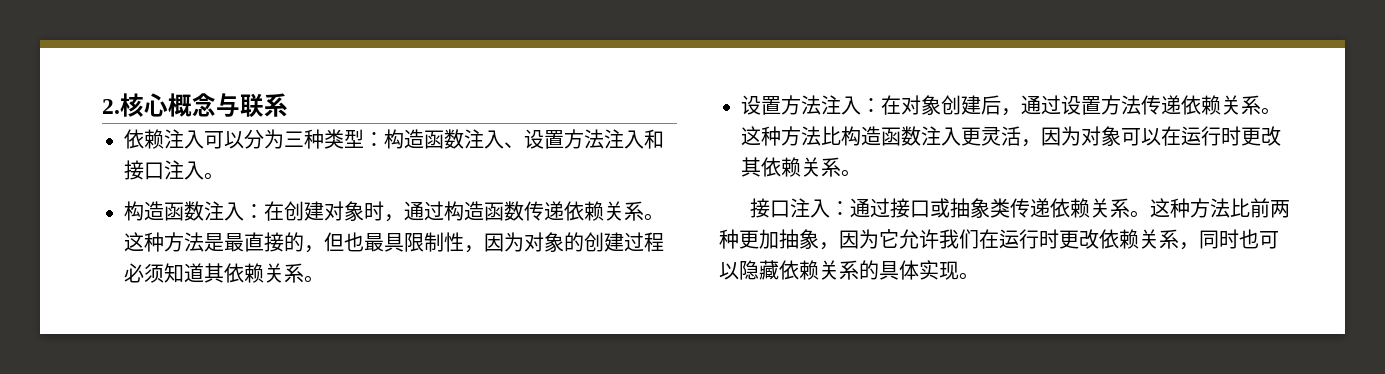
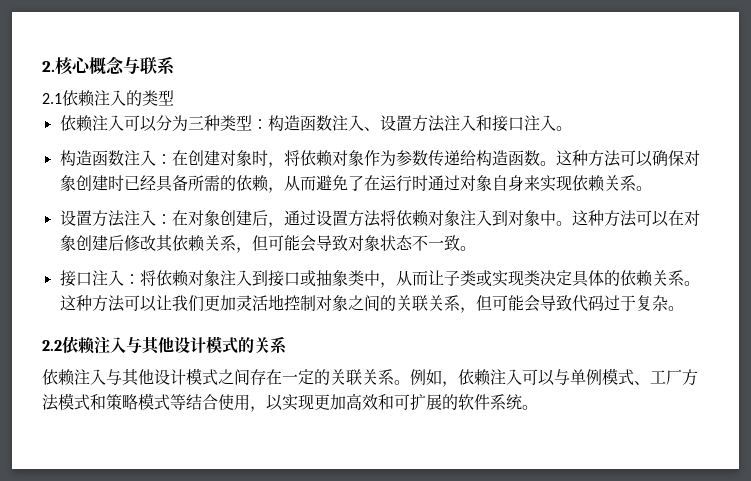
+ 2.1依赖注入的类型
- 构造函数注入：在创建对象时，通过构造函数传递依赖关系。这种方法是最直接的，但也最具限制性，因为对象的创建过程必须知道其依赖关系。
+ 构造函数注入：在创建对象时，将依赖对象作为参数传递给构造函数。这种方法可以确保对象创建时已经具备所需的依赖，从而避免了在运行时通过对象自身来实现依赖关系。
- 设置方法注入：在对象创建后，通过设置方法传递依赖关系。这种方法比构造函数注入更灵活，因为对象可以在运行时更改其依赖关系。
- 接口注入：通过接口或抽象类传递依赖关系。这种方法比前两种更加抽象，因为它允许我们在运行时更改依赖关系，同时也可以隐藏依赖关系的具体实现。
+ 设置方法注入：在对象创建后，通过设置方法将依赖对象注入到对象中。这种方法可以在对象创建后修改其依赖关系，但可能会导致对象状态不一致。
+ 接口注入：将依赖对象注入到接口或抽象类中，从而让子类或实现类决定具体的依赖关系。这种方法可以让我们更加灵活地控制对象之间的关联关系，但可能会导致代码过于复杂。
+ 2.2依赖注入与其他设计模式的关系
+ 依赖注入与其他设计模式之间存在一定的关联关系。例如，依赖注入可以与单例模式、工厂方法模式和策略模式等结合使用，以实现更加高效和可扩展的软件系统。

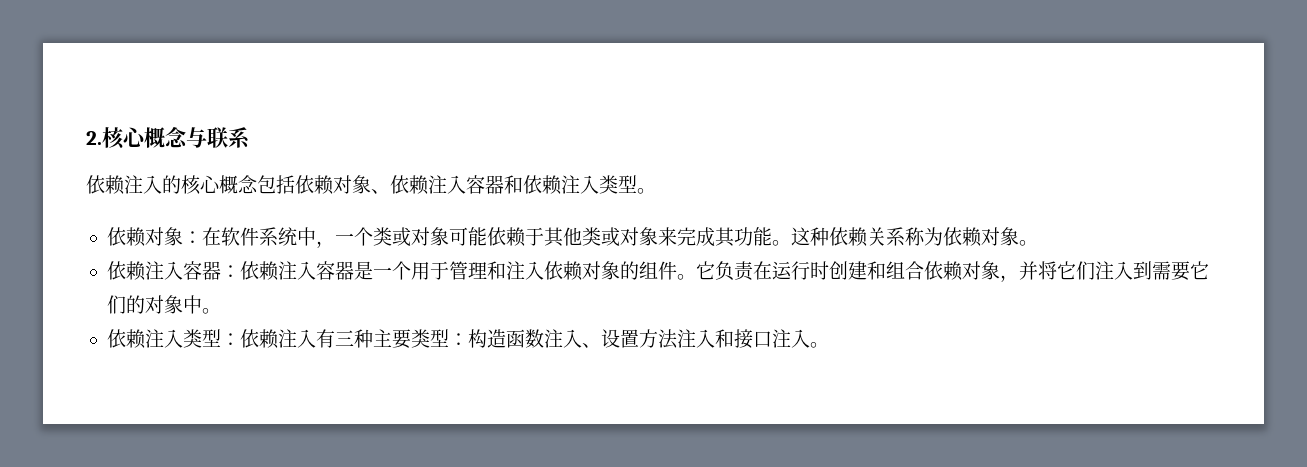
- 2.1依赖注入的类型
- 依赖注入可以分为三种类型：构造函数注入、设置方法注入和接口注入。
+ 依赖注入的核心概念包括依赖对象、依赖注入容器和依赖注入类型。
+ 依赖对象：在软件系统中，一个类或对象可能依赖于其他类或对象来完成其功能。这种依赖关系称为依赖对象。
+ 依赖注入容器：依赖注入容器是一个用于管理和注入依赖对象的组件。它负责在运行时创建和组合依赖对象，并将它们注入到需要它们的对象中。
+ 依赖注入类型：依赖注入有三种主要类型：构造函数注入、设置方法注入和接口注入。
- 构造函数注入：在创建对象时，将依赖对象作为参数传递给构造函数。这种方法可以确保对象创建时已经具备所需的依赖，从而避免了在运行时通过对象自身来实现依赖关系。
- 设置方法注入：在对象创建后，通过设置方法将依赖对象注入到对象中。这种方法可以在对象创建后修改其依赖关系，但可能会导致对象状态不一致。
- 接口注入：将依赖对象注入到接口或抽象类中，从而让子类或实现类决定具体的依赖关系。这种方法可以让我们更加灵活地控制对象之间的关联关系，但可能会导致代码过于复杂。
- 2.2依赖注入与其他设计模式的关系
- 依赖注入与其他设计模式之间存在一定的关联关系。例如，依赖注入可以与单例模式、工厂方法模式和策略模式等结合使用，以实现更加高效和可扩展的软件系统。

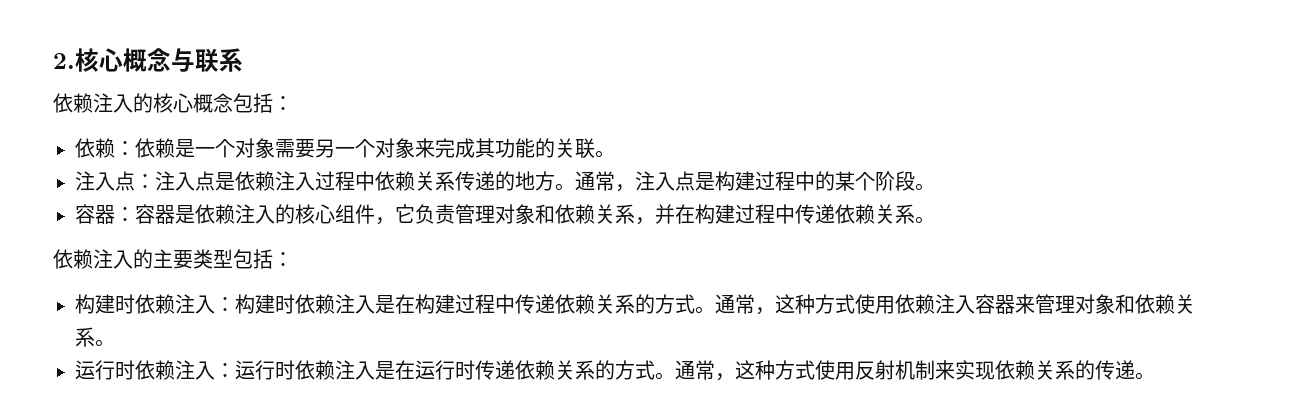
- 依赖注入的核心概念包括依赖对象、依赖注入容器和依赖注入类型。
- 依赖对象：在软件系统中，一个类或对象可能依赖于其他类或对象来完成其功能。这种依赖关系称为依赖对象。
- 依赖注入容器：依赖注入容器是一个用于管理和注入依赖对象的组件。它负责在运行时创建和组合依赖对象，并将它们注入到需要它们的对象中。
- 依赖注入类型：依赖注入有三种主要类型：构造函数注入、设置方法注入和接口注入。
+ 依赖注入的核心概念包括：
+ 依赖：依赖是一个对象需要另一个对象来完成其功能的关联。
+ 注入点：注入点是依赖注入过程中依赖关系传递的地方。通常，注入点是构建过程中的某个阶段。
+ 容器：容器是依赖注入的核心组件，它负责管理对象和依赖关系，并在构建过程中传递依赖关系。
+ 依赖注入的主要类型包括：
+ 构建时依赖注入：构建时依赖注入是在构建过程中传递依赖关系的方式。通常，这种方式使用依赖注入容器来管理对象和依赖关系。
+ 运行时依赖注入：运行时依赖注入是在运行时传递依赖关系的方式。通常，这种方式使用反射机制来实现依赖关系的传递。

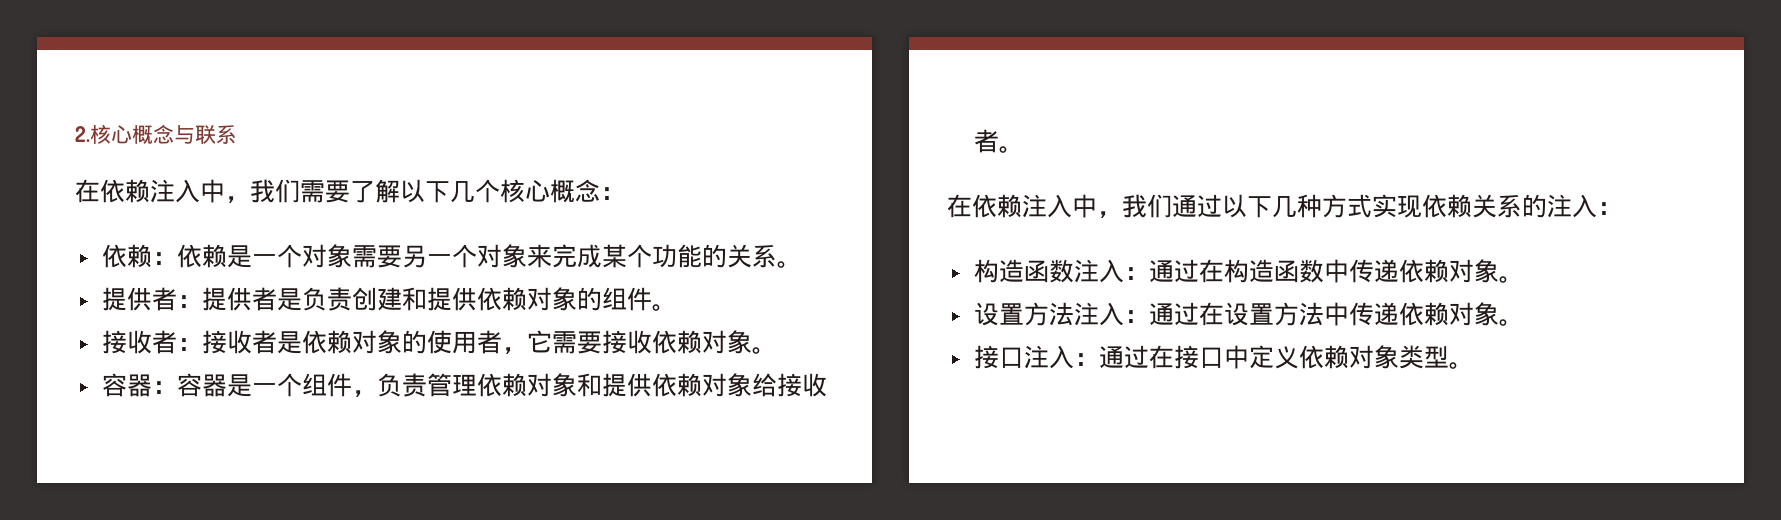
- 依赖注入的核心概念包括：
+ 在依赖注入中，我们需要了解以下几个核心概念：
- 依赖：依赖是一个对象需要另一个对象来完成其功能的关联。
- 注入点：注入点是依赖注入过程中依赖关系传递的地方。通常，注入点是构建过程中的某个阶段。
- 容器：容器是依赖注入的核心组件，它负责管理对象和依赖关系，并在构建过程中传递依赖关系。
- 依赖注入的主要类型包括：
- 构建时依赖注入：构建时依赖注入是在构建过程中传递依赖关系的方式。通常，这种方式使用依赖注入容器来管理对象和依赖关系。
- 运行时依赖注入：运行时依赖注入是在运行时传递依赖关系的方式。通常，这种方式使用反射机制来实现依赖关系的传递。
+ 依赖：依赖是一个对象需要另一个对象来完成某个功能的关系。
+ 提供者：提供者是负责创建和提供依赖对象的组件。
+ 接收者：接收者是依赖对象的使用者，它需要接收依赖对象。
+ 容器：容器是一个组件，负责管理依赖对象和提供依赖对象给接收者。
+ 在依赖注入中，我们通过以下几种方式实现依赖关系的注入：
+ 构造函数注入：通过在构造函数中传递依赖对象。
+ 设置方法注入：通过在设置方法中传递依赖对象。
+ 接口注入：通过在接口中定义依赖对象类型。

